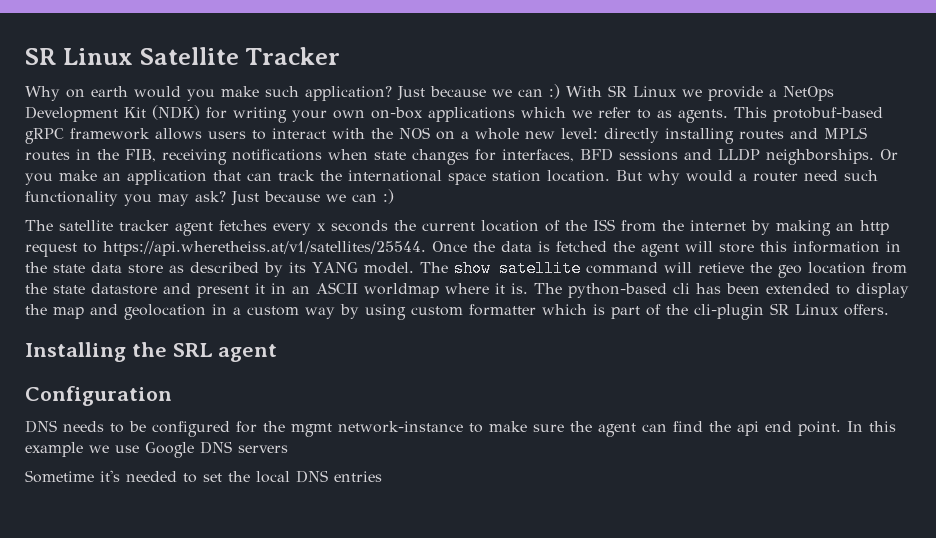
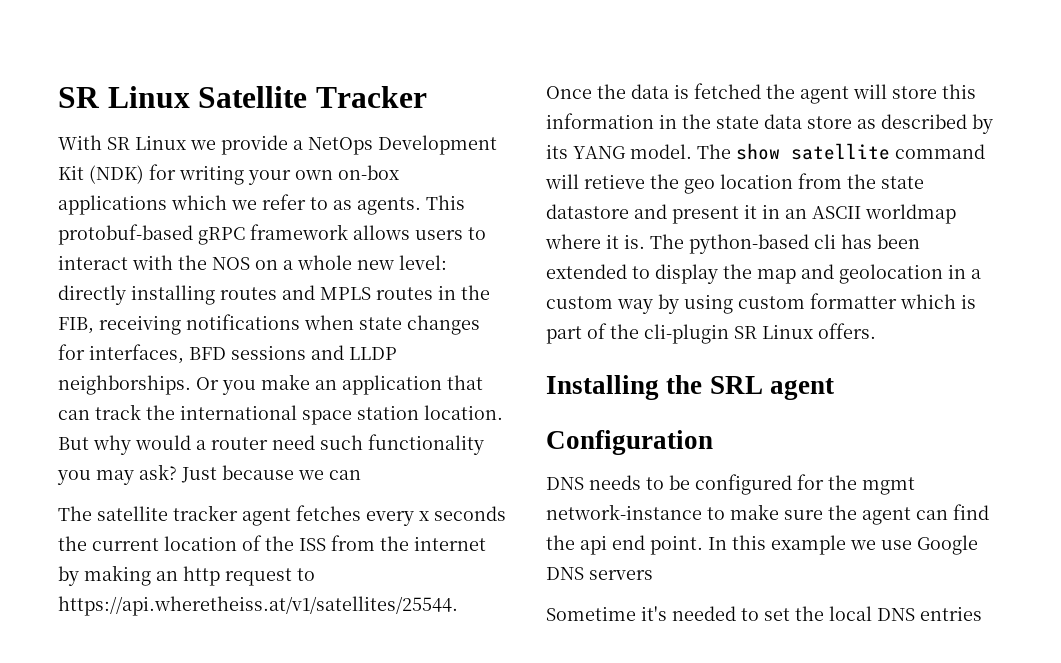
- Why on earth would you make such application? Just because we can :) With SR Linux we provide a NetOps Development Kit (NDK) for writing your own on-box applications which we refer to as agents.
+ With SR Linux we provide a NetOps Development Kit (NDK) for writing your own on-box applications which we refer to as agents.
- But why would a router need such functionality you may ask? Just because we can :)
+ But why would a router need such functionality you may ask? Just because we can

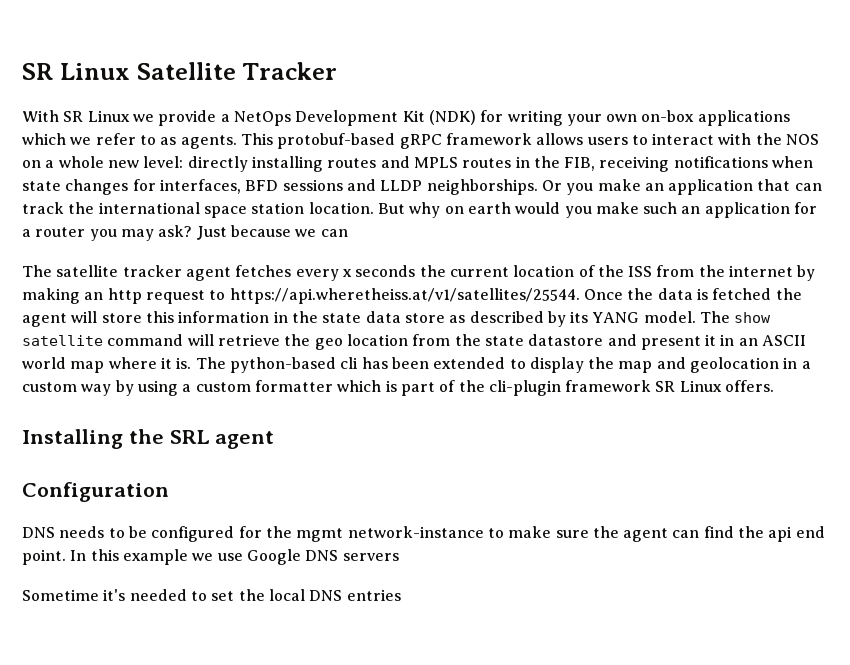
- But why would a router need such functionality you may ask?
+ But why on earth would you make such an application for a router you may ask?
- The show satellite command will retieve the geo location from the state datastore and present it in an ASCII worldmap where it is.
+ The show satellite command will retrieve the geo location from the state datastore and present it in an ASCII world map where it is.
- The python-based cli has been extended to display the map and geolocation in a custom way by using custom formatter which is part of the cli-plugin SR Linux offers.
+ The python-based cli has been extended to display the map and geolocation in a custom way by using a custom formatter which is part of the cli-plugin framework SR Linux offers.

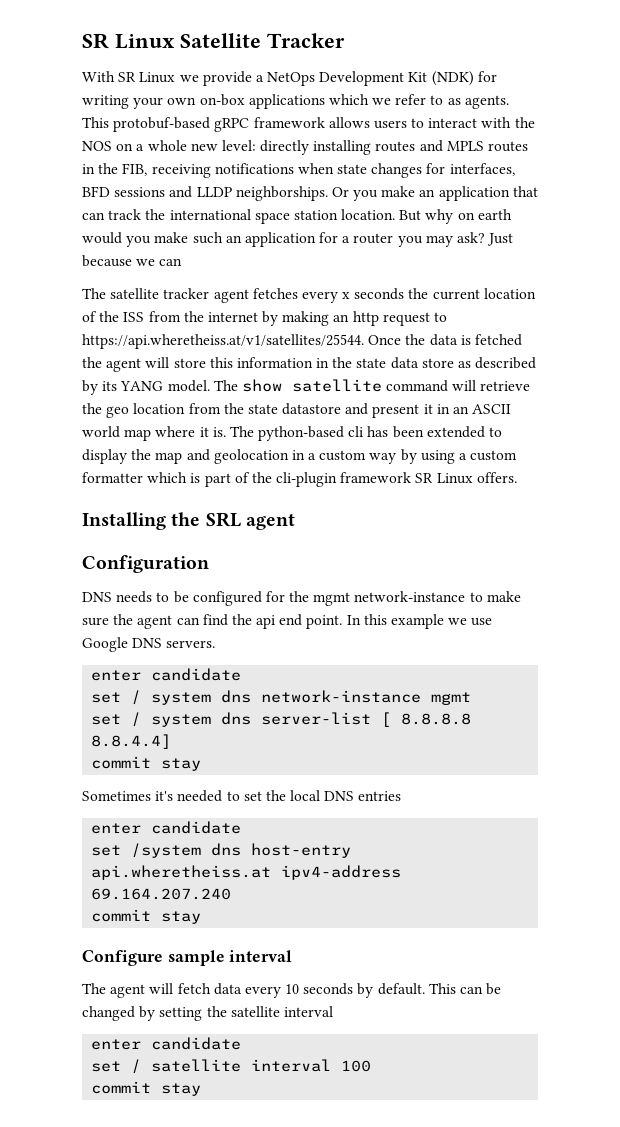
- In this example we use Google DNS servers
- Sometime it's needed to set the local DNS entries
+ In this example we use Google DNS servers.
+ enter candidate
+ set / system dns network-instance mgmt
+ set / system dns server-list [ 8.8.8.8 8.8.4.4]
+ commit stay
+ Sometimes it's needed to set the local DNS entries
+ enter candidate
+ set /system dns host-entry api.wheretheiss.at ipv4-address 69.164.207.240
+ commit stay
+ Configure sample interval
+ The agent will fetch data every 10 seconds by default. This can be changed by setting the satellite interval
+ enter candidate
+ set / satellite interval 100
+ commit stay

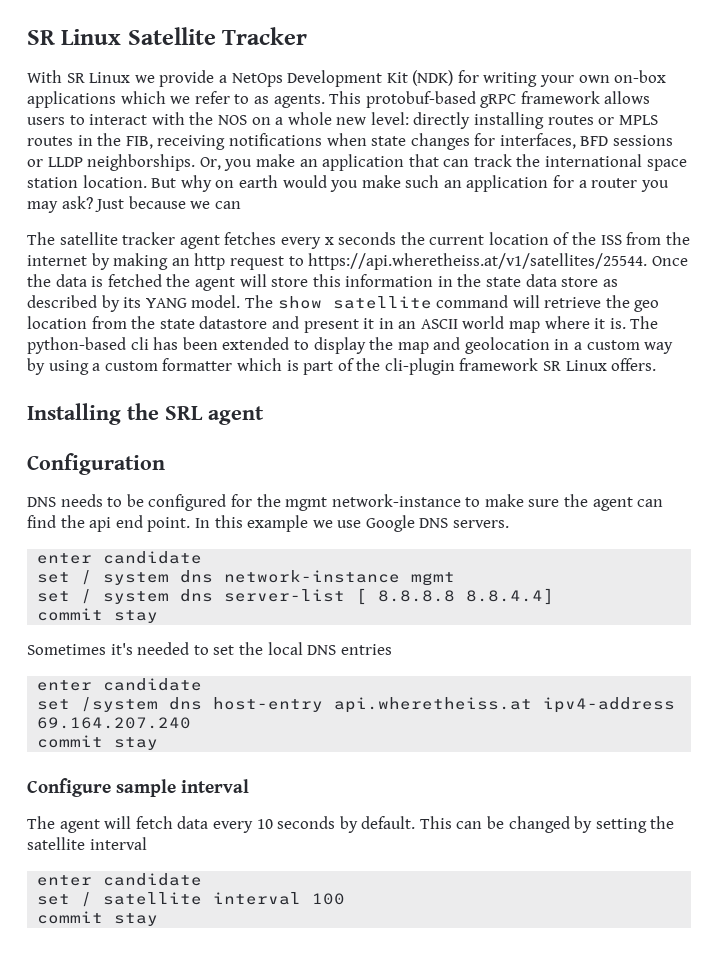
- This protobuf-based gRPC framework allows users to interact with the NOS on a whole new level: directly installing routes and MPLS routes in the FIB, receiving notifications when state changes for interfaces, BFD sessions and LLDP neighborships.
+ This protobuf-based gRPC framework allows users to interact with the NOS on a whole new level: directly installing routes or MPLS routes in the FIB, receiving notifications when state changes for interfaces, BFD sessions or LLDP neighborships.
- Or you make an application that can track the international space station location.
+ Or, you make an application that can track the international space station location.

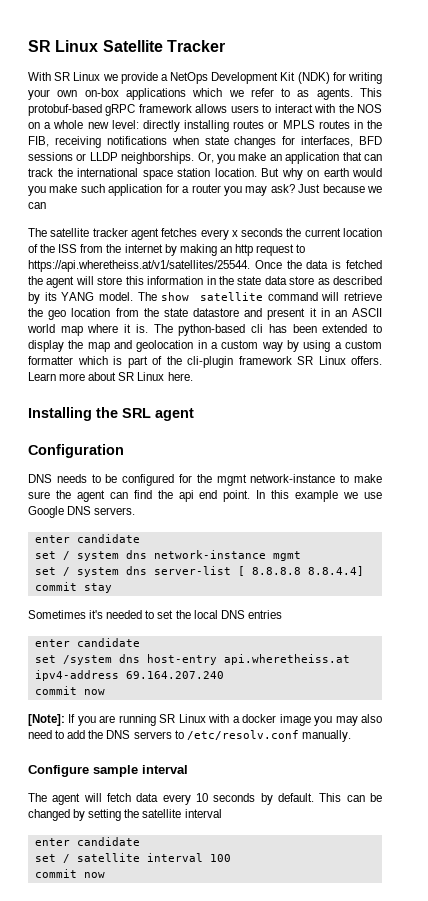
- But why on earth would you make such an application for a router you may ask?
+ But why on earth would you make such application for a router you may ask?
+ Learn more about SR Linux here.
  set /system dns host-entry api.wheretheiss.at ipv4-address 69.164.207.240
- commit stay
+ commit now
+ [Note]: If you are running SR Linux with a docker image you may also need to add the DNS servers to /etc/resolv.conf manually.
  set / satellite interval 100
- commit stay
+ commit now

